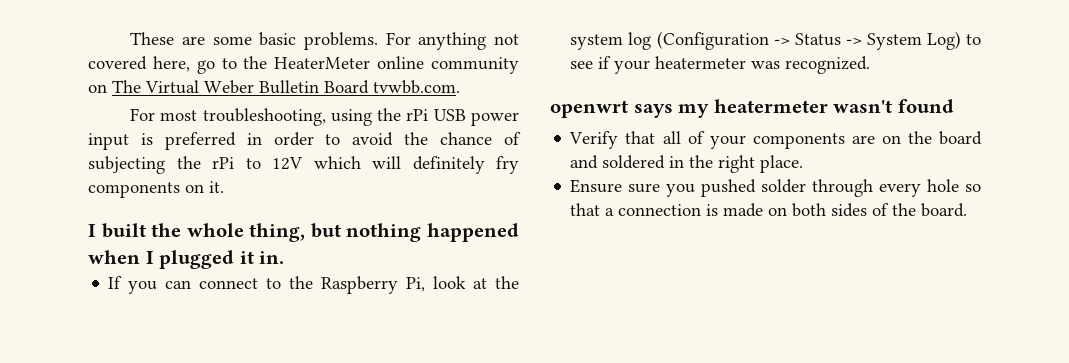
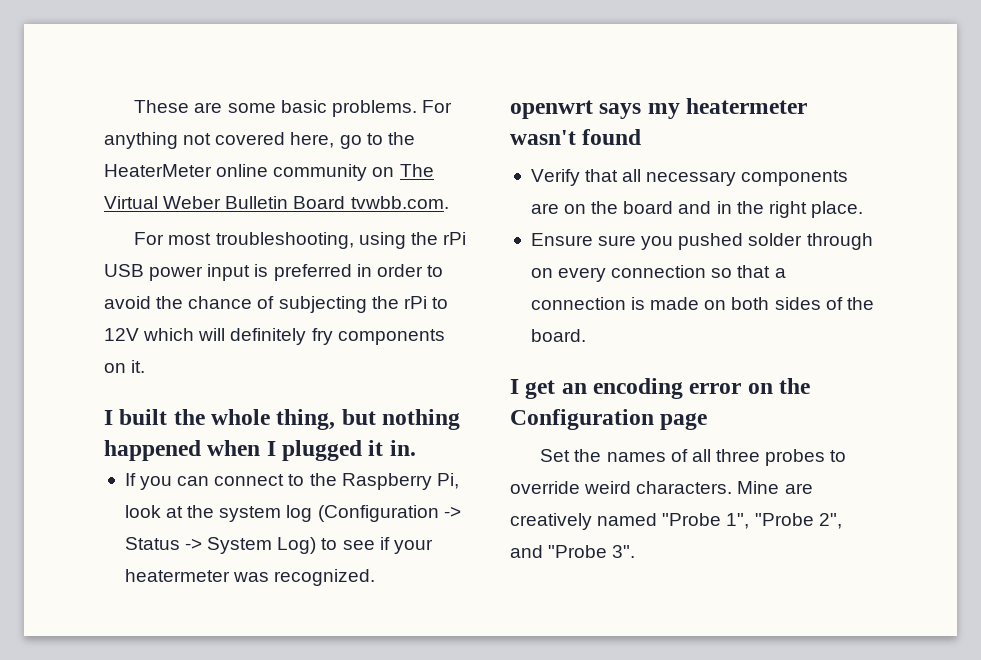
- Verify that all of your components are on the board and soldered in the right place.
+ Verify that all necessary components are on the board and in the right place.
- Ensure sure you pushed solder through every hole so that a connection is made on both sides of the board.
+ Ensure sure you pushed solder through on every connection so that a connection is made on both sides of the board.
+ I get an encoding error on the Configuration page
+ Set the names of all three probes to override weird characters. Mine are creatively named "Probe 1", "Probe 2", and "Probe 3".

